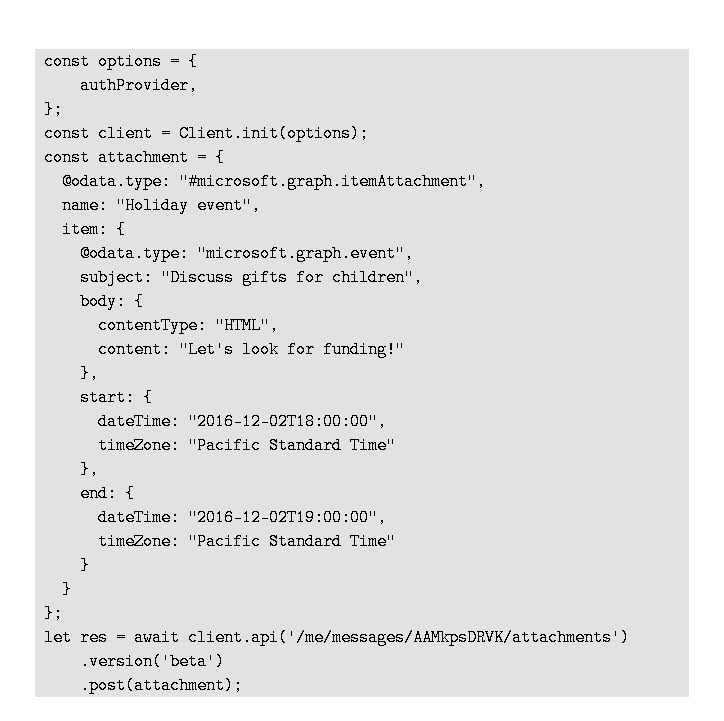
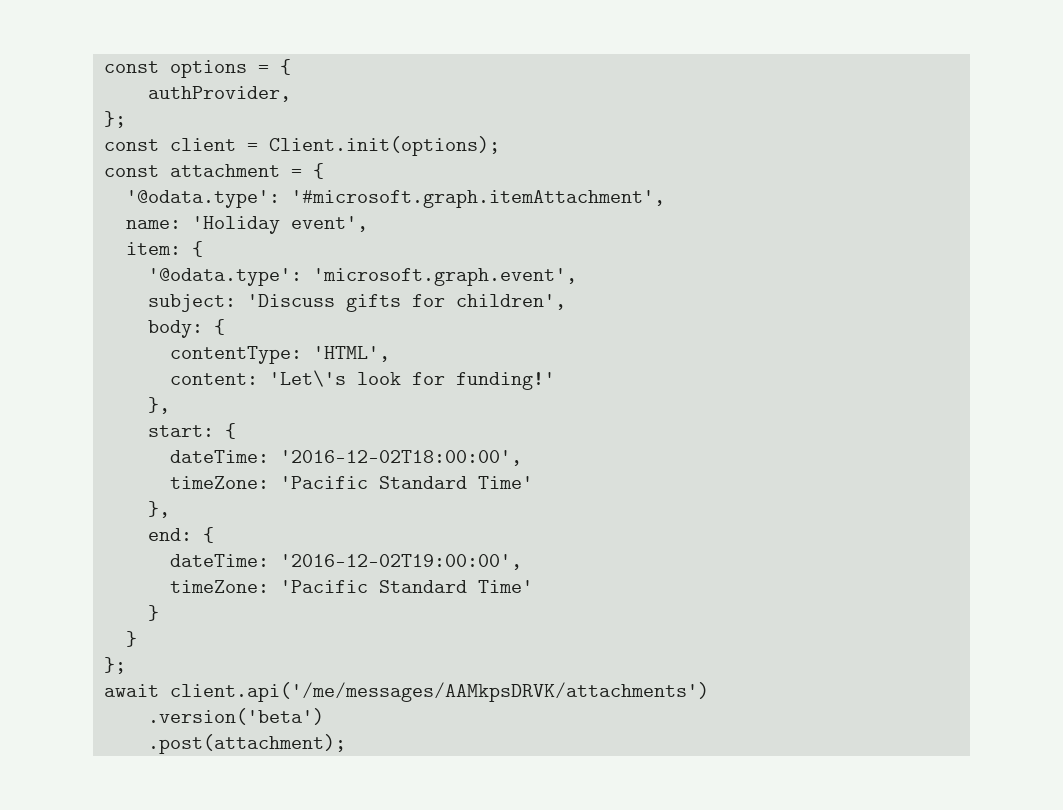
- @odata.type: "#microsoft.graph.itemAttachment",
+ '@odata.type': '#microsoft.graph.itemAttachment',
- name: "Holiday event",
+ name: 'Holiday event',
- @odata.type: "microsoft.graph.event",
+ '@odata.type': 'microsoft.graph.event',
- subject: "Discuss gifts for children",
+ subject: 'Discuss gifts for children',
- contentType: "HTML",
+ contentType: 'HTML',
- content: "Let's look for funding!"
+ content: 'Let\'s look for funding!'
- dateTime: "2016-12-02T18:00:00",
- timeZone: "Pacific Standard Time"
+ dateTime: '2016-12-02T18:00:00',
+ timeZone: 'Pacific Standard Time'
- dateTime: "2016-12-02T19:00:00",
- timeZone: "Pacific Standard Time"
+ dateTime: '2016-12-02T19:00:00',
+ timeZone: 'Pacific Standard Time'
- let res = await client.api('/me/messages/AAMkpsDRVK/attachments')
+ await client.api('/me/messages/AAMkpsDRVK/attachments')

